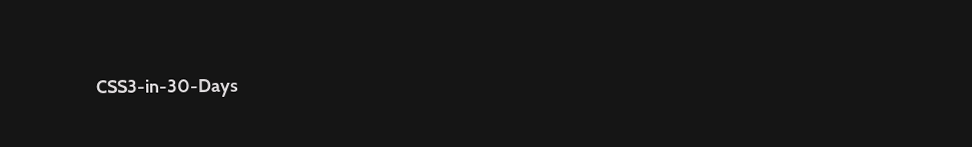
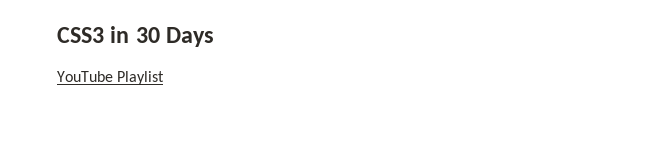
- CSS3-in-30-Days
+ CSS3 in 30 Days
+ YouTube Playlist

